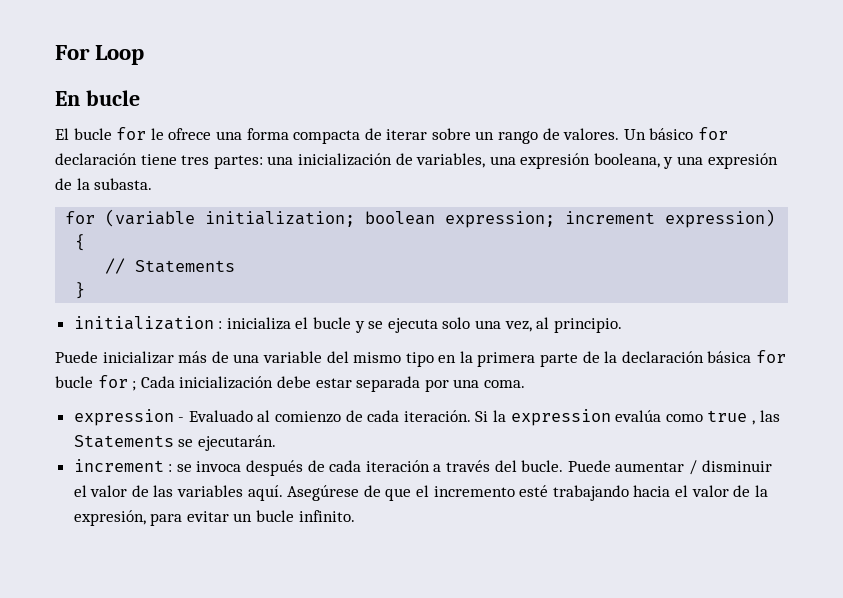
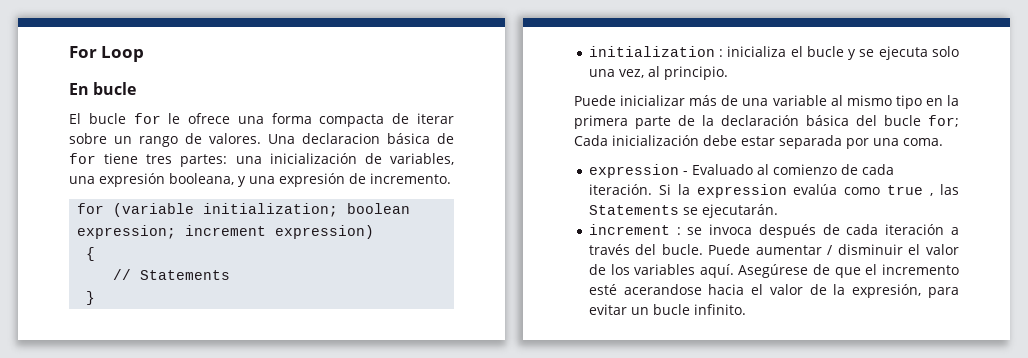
- Un básico for declaración tiene tres partes: una inicialización de variables, una expresión booleana, y una expresión de la subasta.
+ Una declaracion básica de for tiene tres partes: una inicialización de variables, una expresión booleana, y una expresión de incremento.
- Puede inicializar más de una variable del mismo tipo en la primera parte de la declaración básica for bucle for ; Cada inicialización debe estar separada por una coma.
+ Puede inicializar más de una variable al mismo tipo en la primera parte de la declaración básica del bucle for; Cada inicialización debe estar separada por una coma.
- Puede aumentar / disminuir el valor de las variables aquí.
+ Puede aumentar / disminuir el valor de los variables aquí.
- Asegúrese de que el incremento esté trabajando hacia el valor de la expresión, para evitar un bucle infinito.
+ Asegúrese de que el incremento esté acerandose hacia el valor de la expresión, para evitar un bucle infinito.

